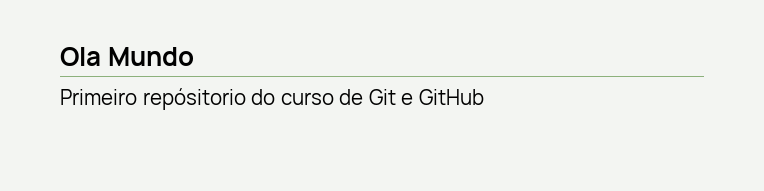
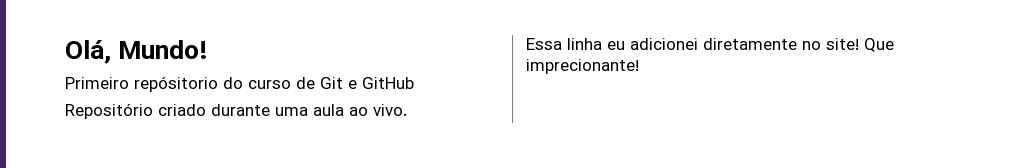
- Ola Mundo
+ Olá, Mundo!
+ Repositório criado durante uma aula ao vivo.
+ Essa linha eu adicionei diretamente no site! Que imprecionante!

